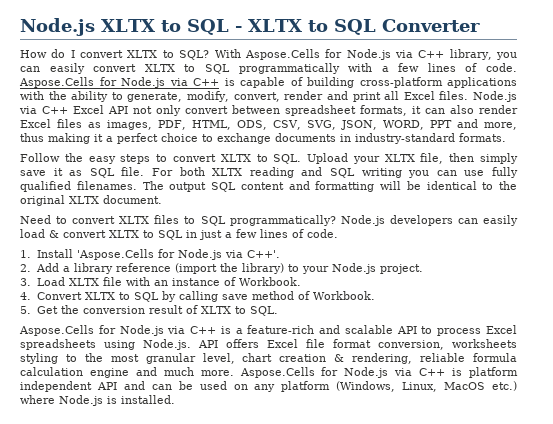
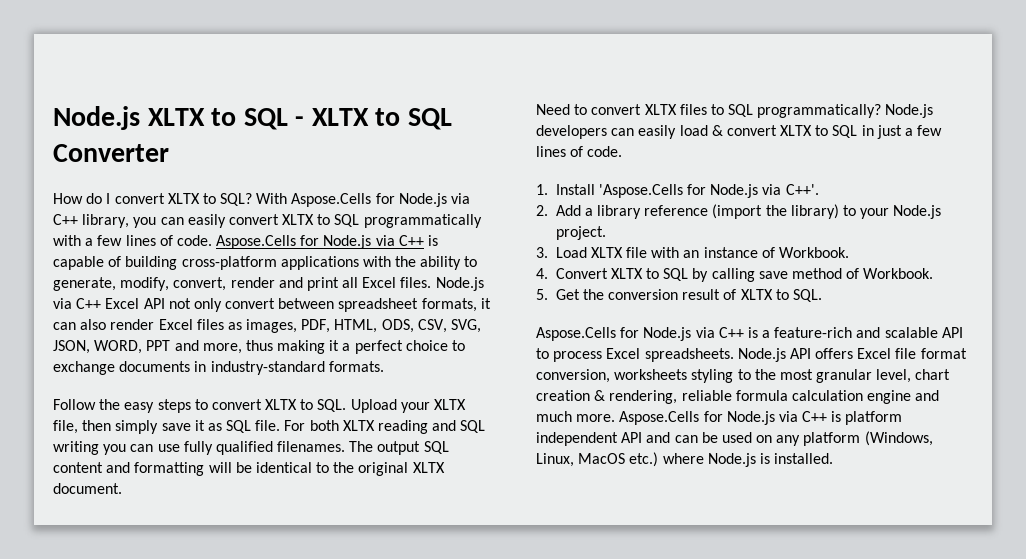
- Aspose.Cells for Node.js via C++ is a feature-rich and scalable API to process Excel spreadsheets using Node.js. API offers Excel file format conversion, worksheets styling to the most granular level, chart creation & rendering, reliable formula calculation engine and much more.
+ Aspose.Cells for Node.js via C++ is a feature-rich and scalable API to process Excel spreadsheets. Node.js API offers Excel file format conversion, worksheets styling to the most granular level, chart creation & rendering, reliable formula calculation engine and much more.

